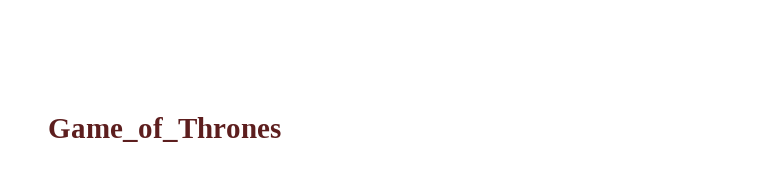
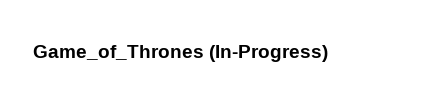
- Game_of_Thrones
+ Game_of_Thrones (In-Progress)

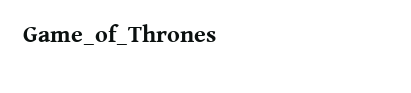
- Game_of_Thrones (In-Progress)
+ Game_of_Thrones

